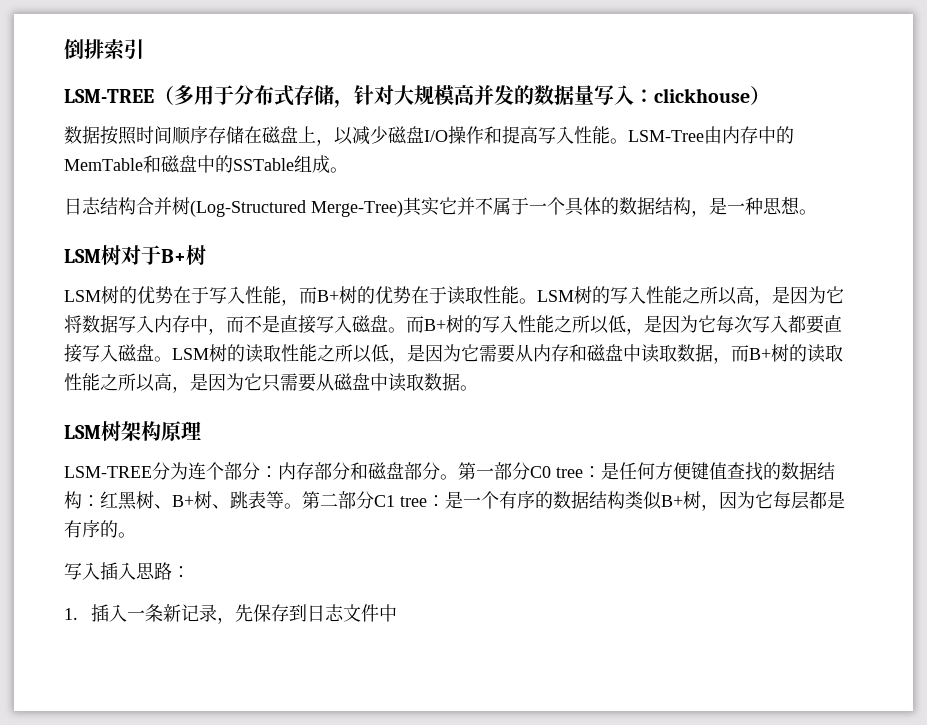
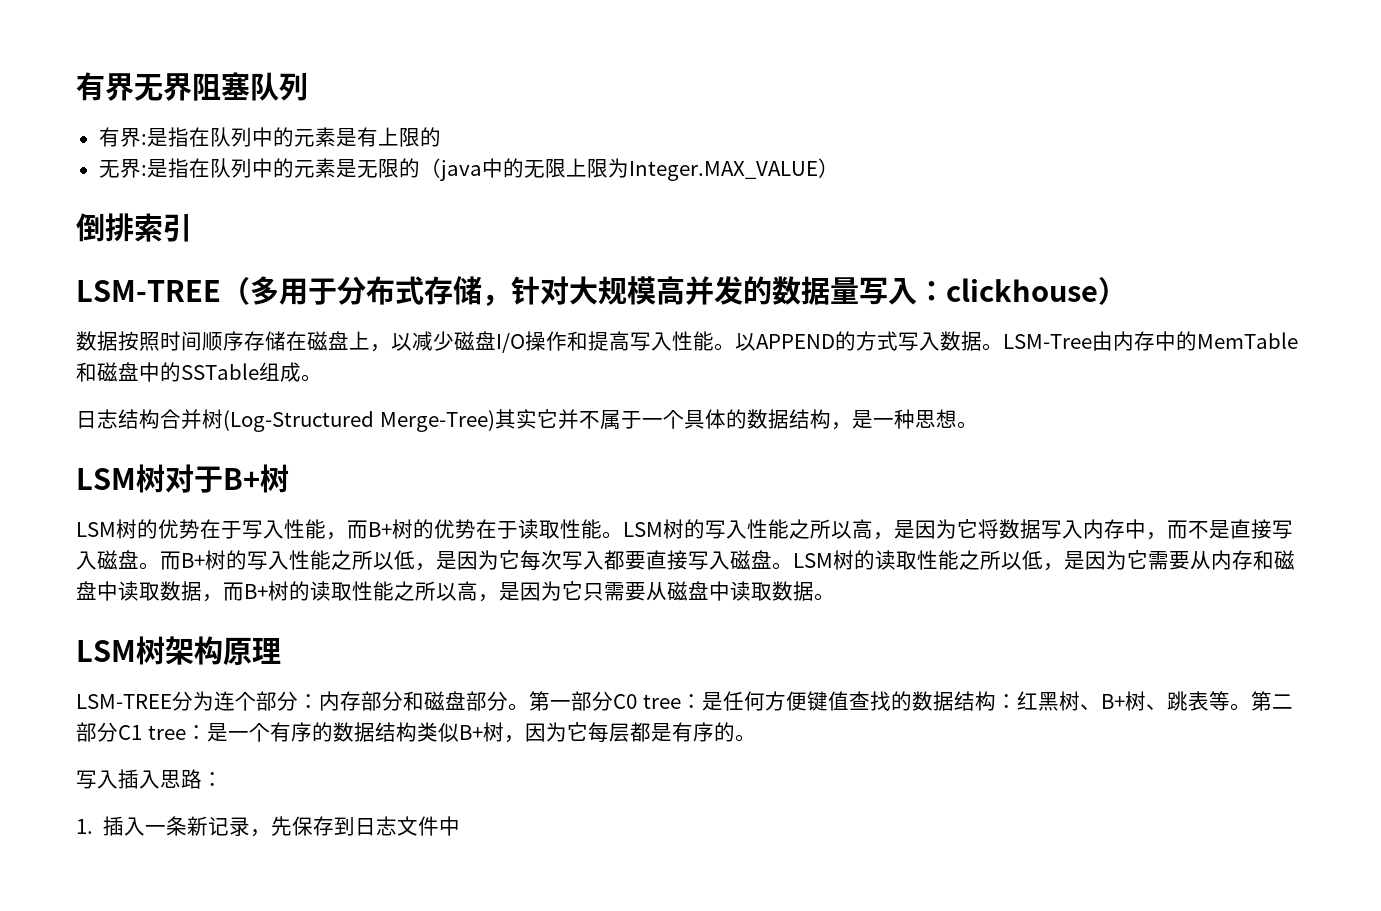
+ 有界无界阻塞队列
+ 有界:是指在队列中的元素是有上限的
+ 无界:是指在队列中的元素是无限的（java中的无限上限为Integer.MAX_VALUE）
+ 以APPEND的方式写入数据。

